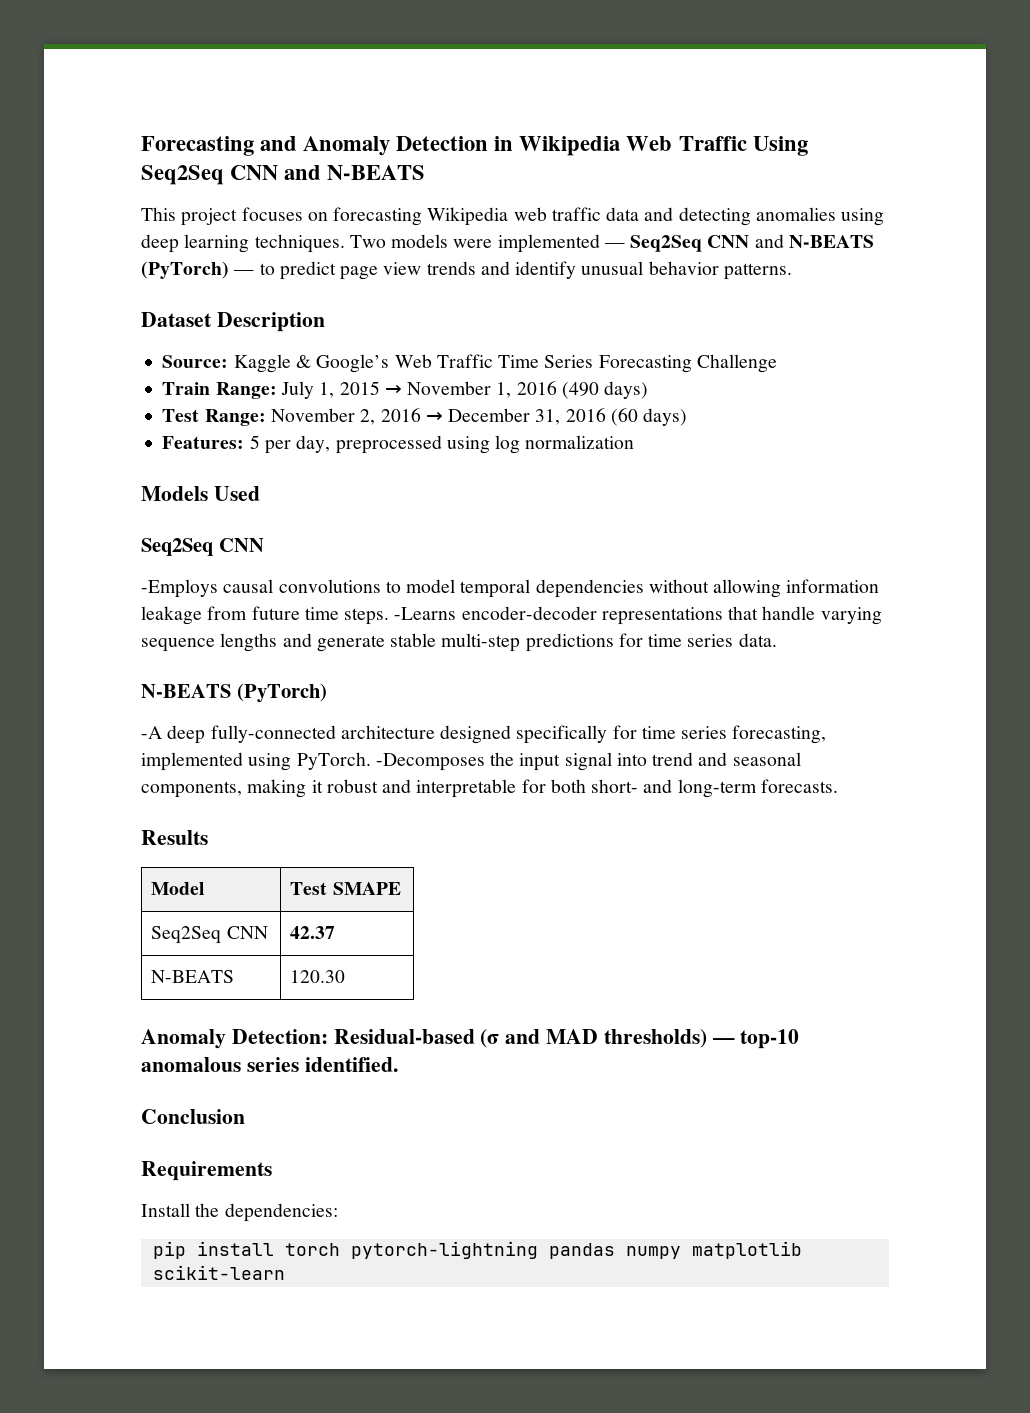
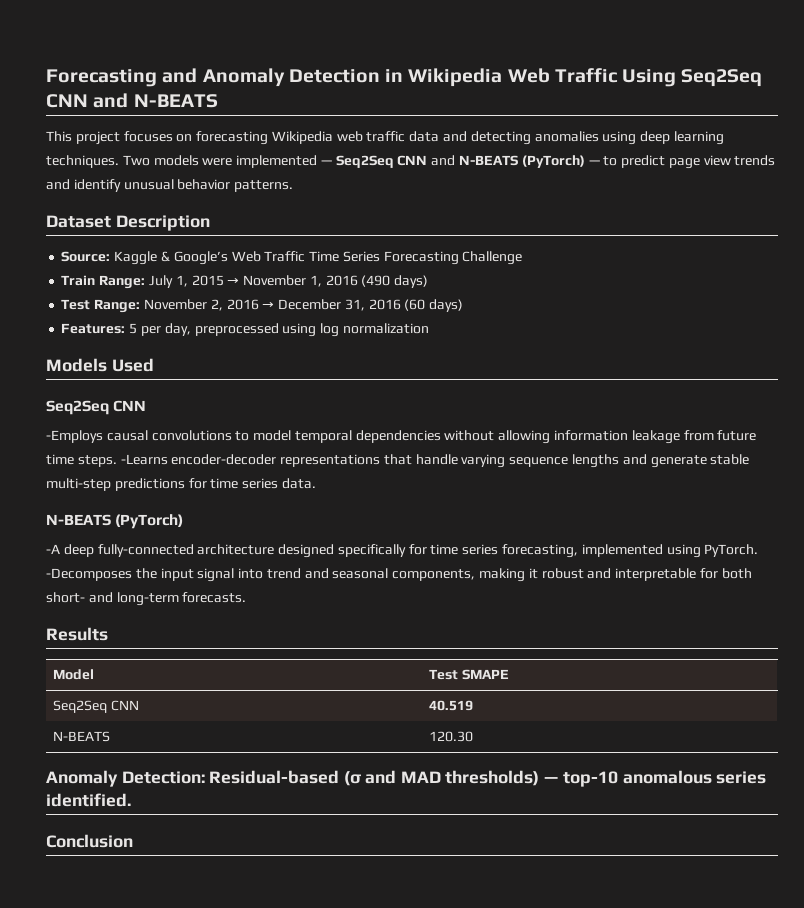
- Seq2Seq CNN | 42.37
+ Seq2Seq CNN | 40.519
- Requirements
- Install the dependencies:
- pip install torch pytorch-lightning pandas numpy matplotlib scikit-learn

